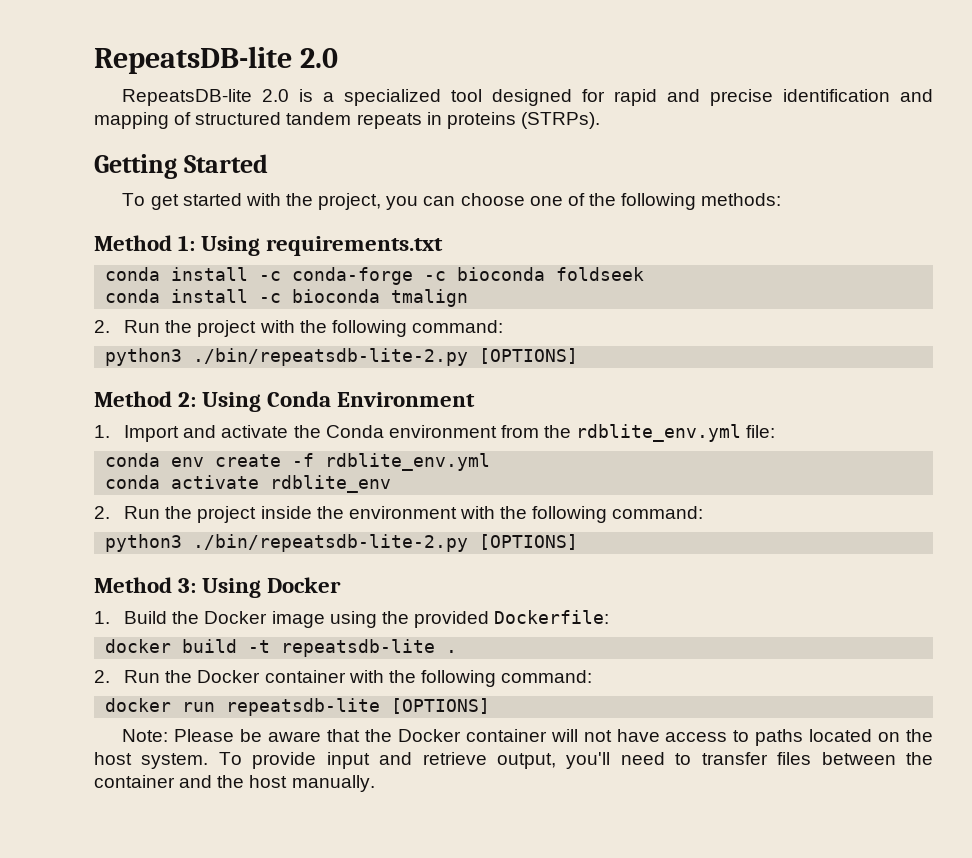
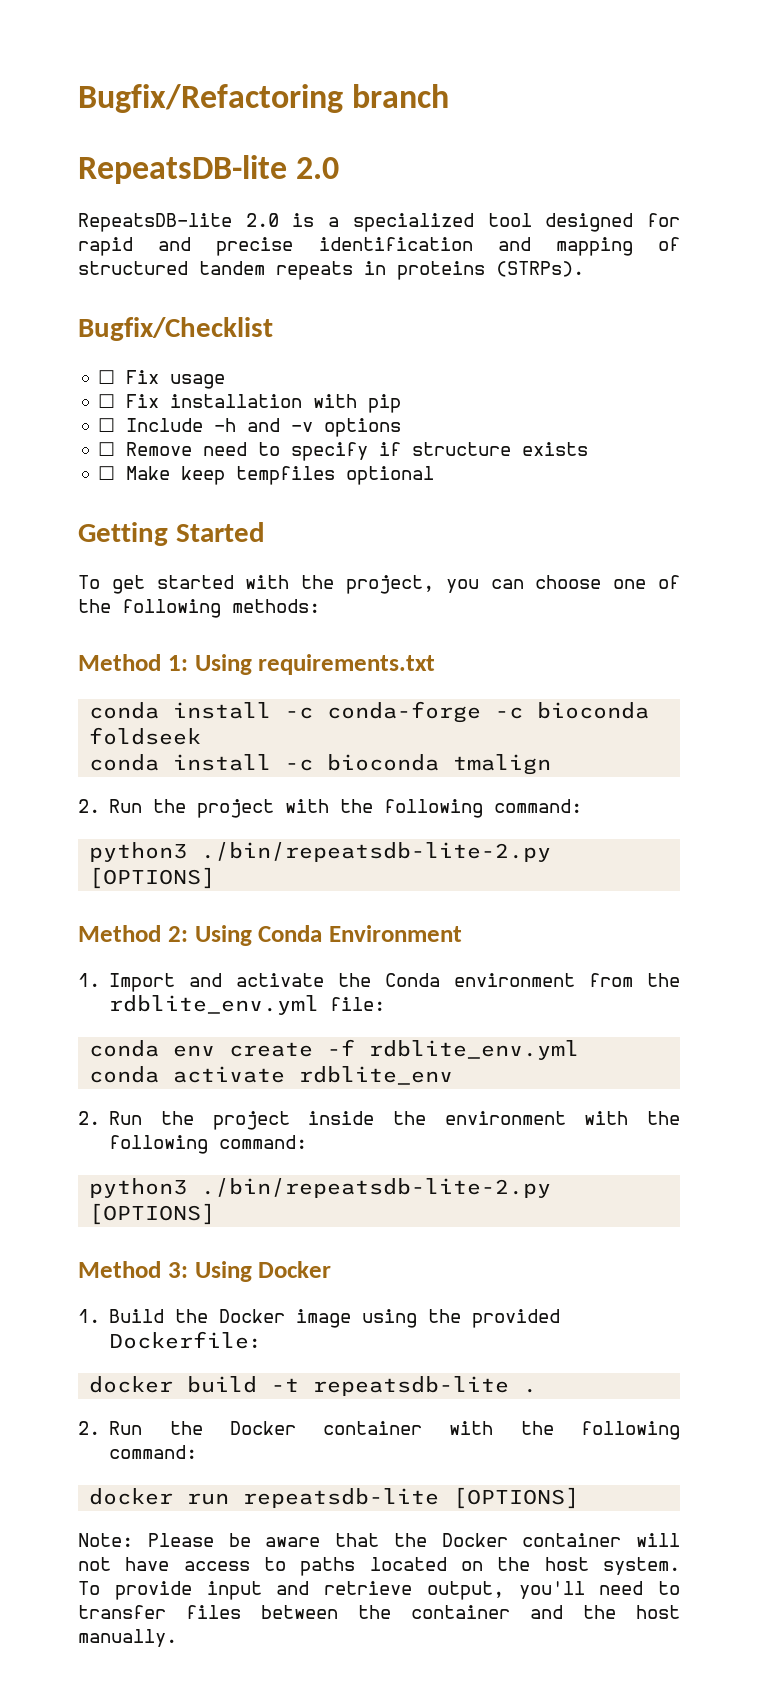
+ Bugfix/Refactoring branch
+ Bugfix/Checklist
+ ☐ Fix usage
+ ☐ Fix installation with pip
+ ☐ Include -h and -v options
+ ☐ Remove need to specify if structure exists
+ ☐ Make keep tempfiles optional

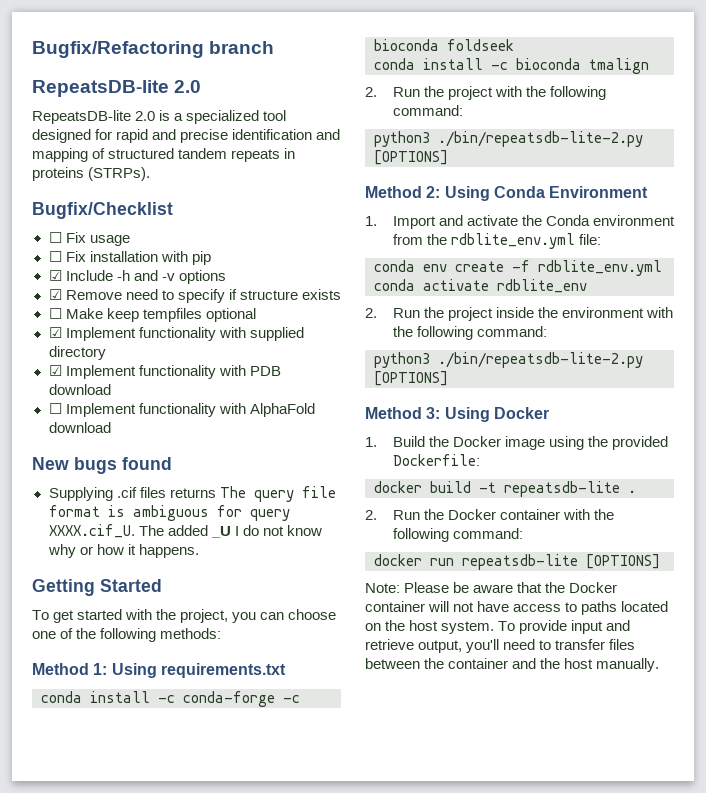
- ☐ Include -h and -v options
+ ☑ Include -h and -v options
- ☐ Remove need to specify if structure exists
+ ☑ Remove need to specify if structure exists
+ ☑ Implement functionality with supplied directory
+ ☑ Implement functionality with PDB download
+ ☐ Implement functionality with AlphaFold download
+ New bugs found
+ Supplying .cif files returns The query file format is ambiguous for query XXXX.cif_U. The added _U I do not know why or how it happens.

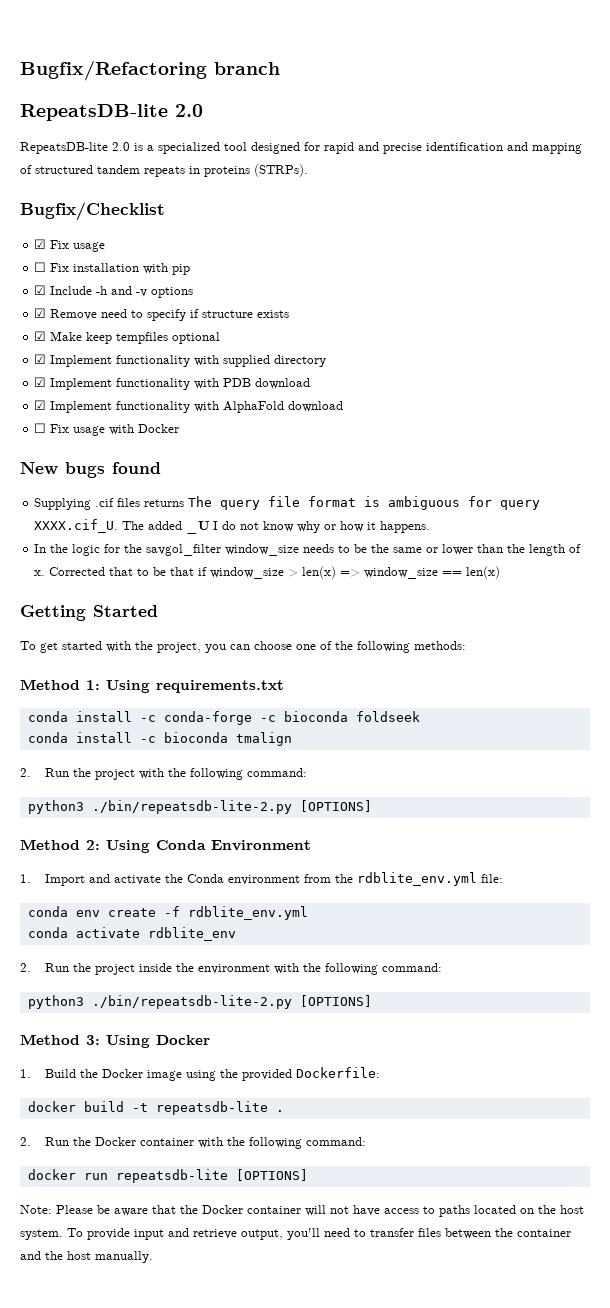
- ☐ Fix usage
+ ☑ Fix usage
- ☐ Make keep tempfiles optional
+ ☑ Make keep tempfiles optional
- ☐ Implement functionality with AlphaFold download
+ ☑ Implement functionality with AlphaFold download
+ ☐ Fix usage with Docker
+ In the logic for the savgol_filter window_size needs to be the same or lower than the length of x. Corrected that to be that if window_size > len(x) => window_size == len(x)

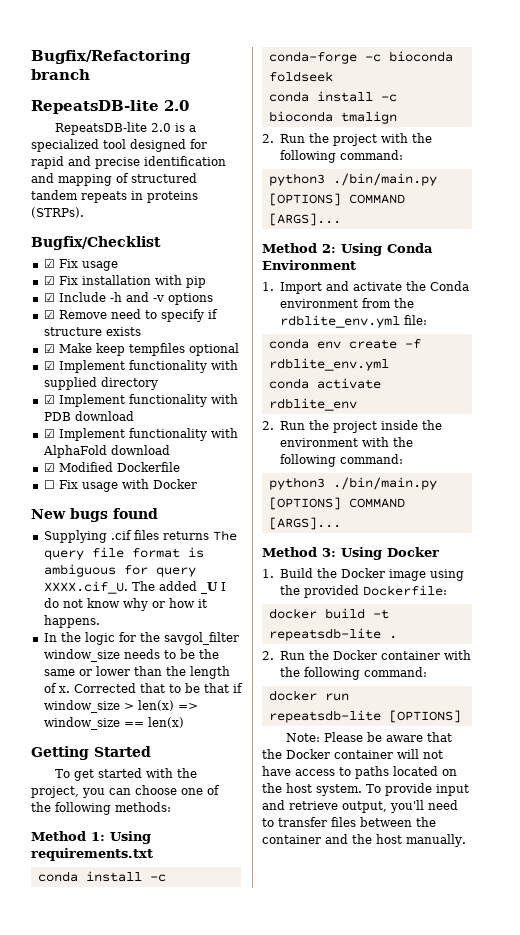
- ☐ Fix installation with pip
+ ☑ Fix installation with pip
+ ☑ Modified Dockerfile
  2. Run the project with the following command:
- python3 ./bin/repeatsdb-lite-2.py [OPTIONS]
+ python3 ./bin/main.py [OPTIONS] COMMAND [ARGS]...
  2. Run the project inside the environment with the following command:
- python3 ./bin/repeatsdb-lite-2.py [OPTIONS]
+ python3 ./bin/main.py [OPTIONS] COMMAND [ARGS]...

